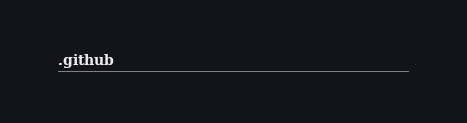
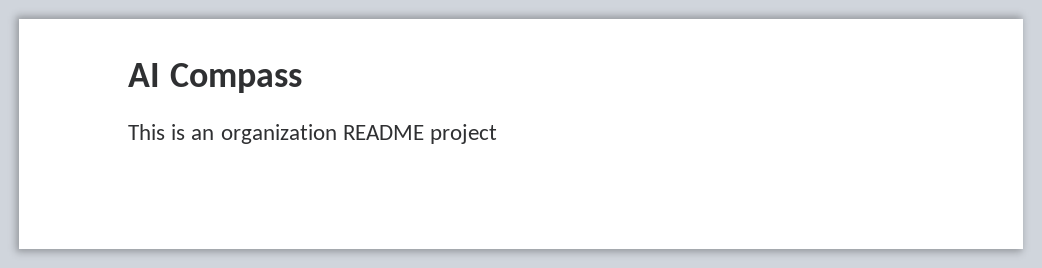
- .github
+ AI Compass
+ This is an organization README project

